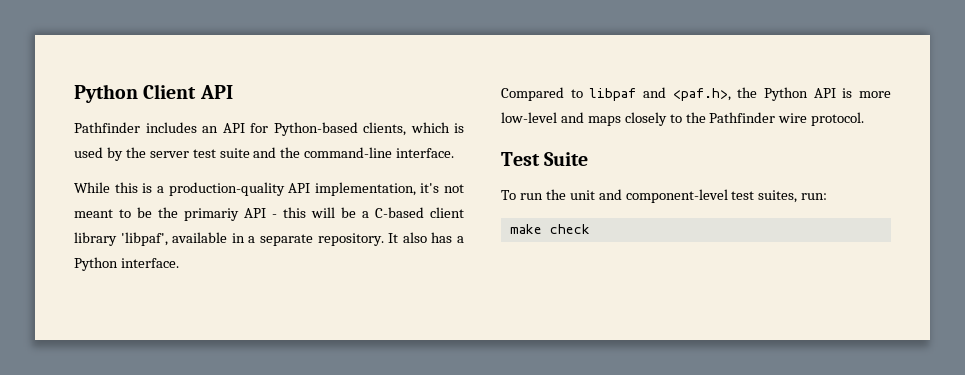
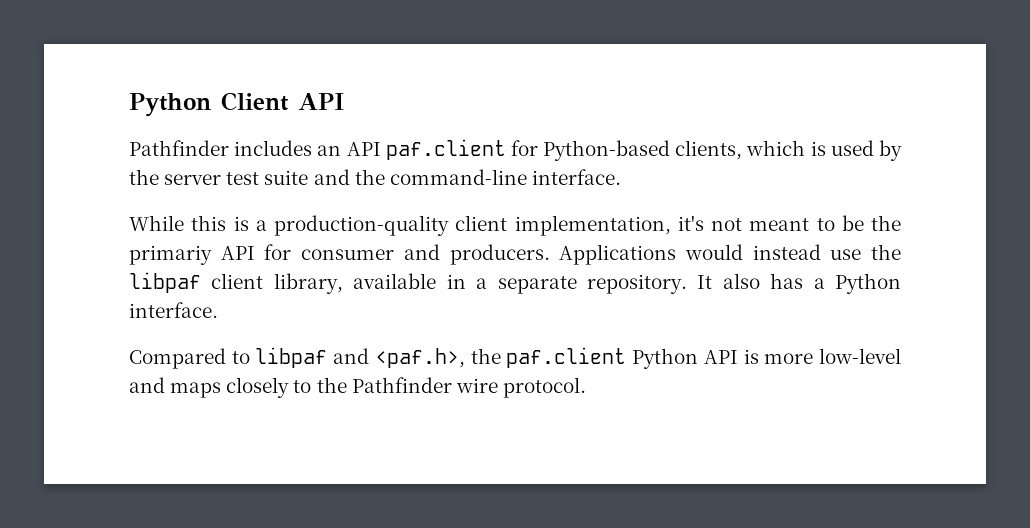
- Pathfinder includes an API for Python-based clients, which is used by the server test suite and the command-line interface.
+ Pathfinder includes an API paf.client for Python-based clients, which is used by the server test suite and the command-line interface.
- While this is a production-quality API implementation, it's not meant to be the primariy API - this will be a C-based client library 'libpaf', available in a separate repository.
+ While this is a production-quality client implementation, it's not meant to be the primariy API for consumer and producers. Applications would instead use the libpaf client library, available in a separate repository.
- Compared to libpaf and <paf.h>, the Python API is more low-level and maps closely to the Pathfinder wire protocol.
+ Compared to libpaf and <paf.h>, the paf.client Python API is more low-level and maps closely to the Pathfinder wire protocol.
- Test Suite
- To run the unit and component-level test suites, run:
- make check

